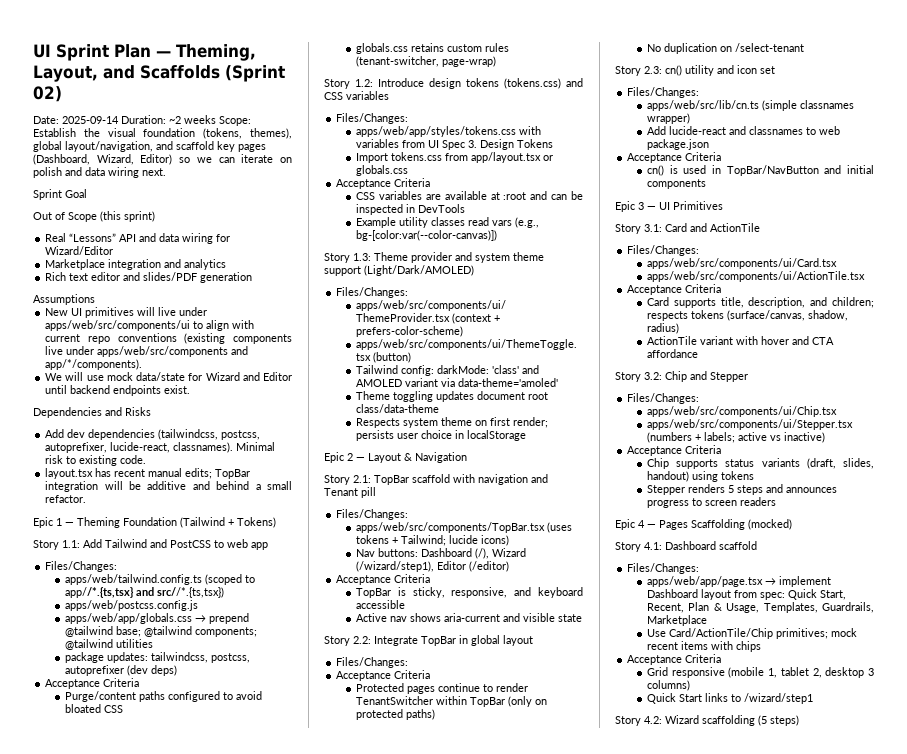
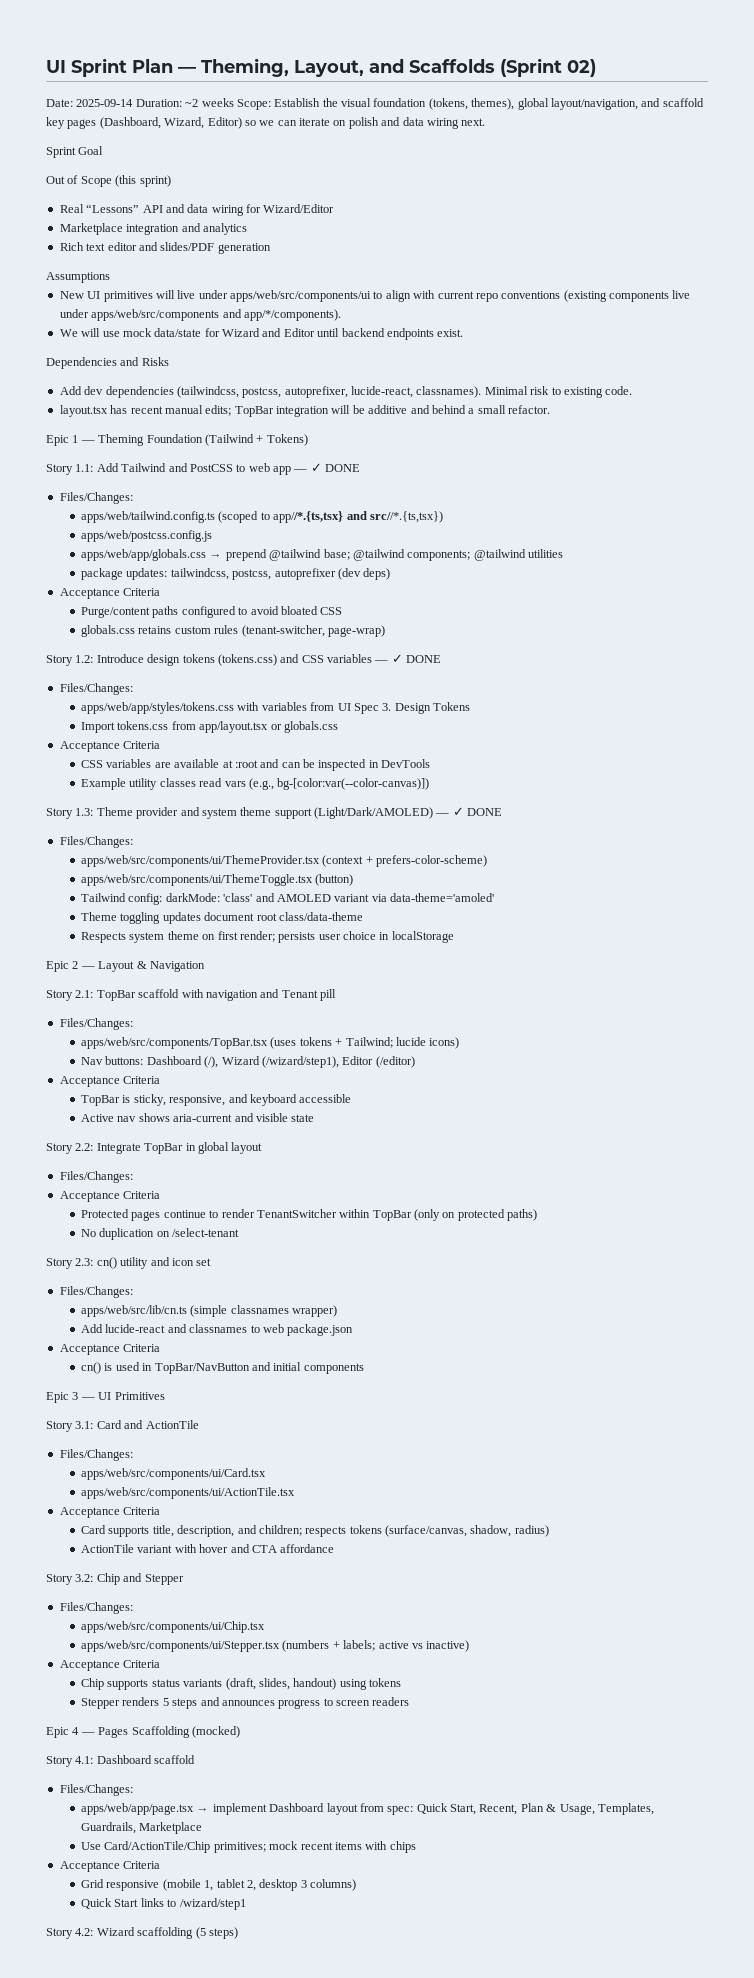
- Story 1.1: Add Tailwind and PostCSS to web app
+ Story 1.1: Add Tailwind and PostCSS to web app — ✓ DONE
- Story 1.2: Introduce design tokens (tokens.css) and CSS variables
+ Story 1.2: Introduce design tokens (tokens.css) and CSS variables — ✓ DONE
- Story 1.3: Theme provider and system theme support (Light/Dark/AMOLED)
+ Story 1.3: Theme provider and system theme support (Light/Dark/AMOLED) — ✓ DONE

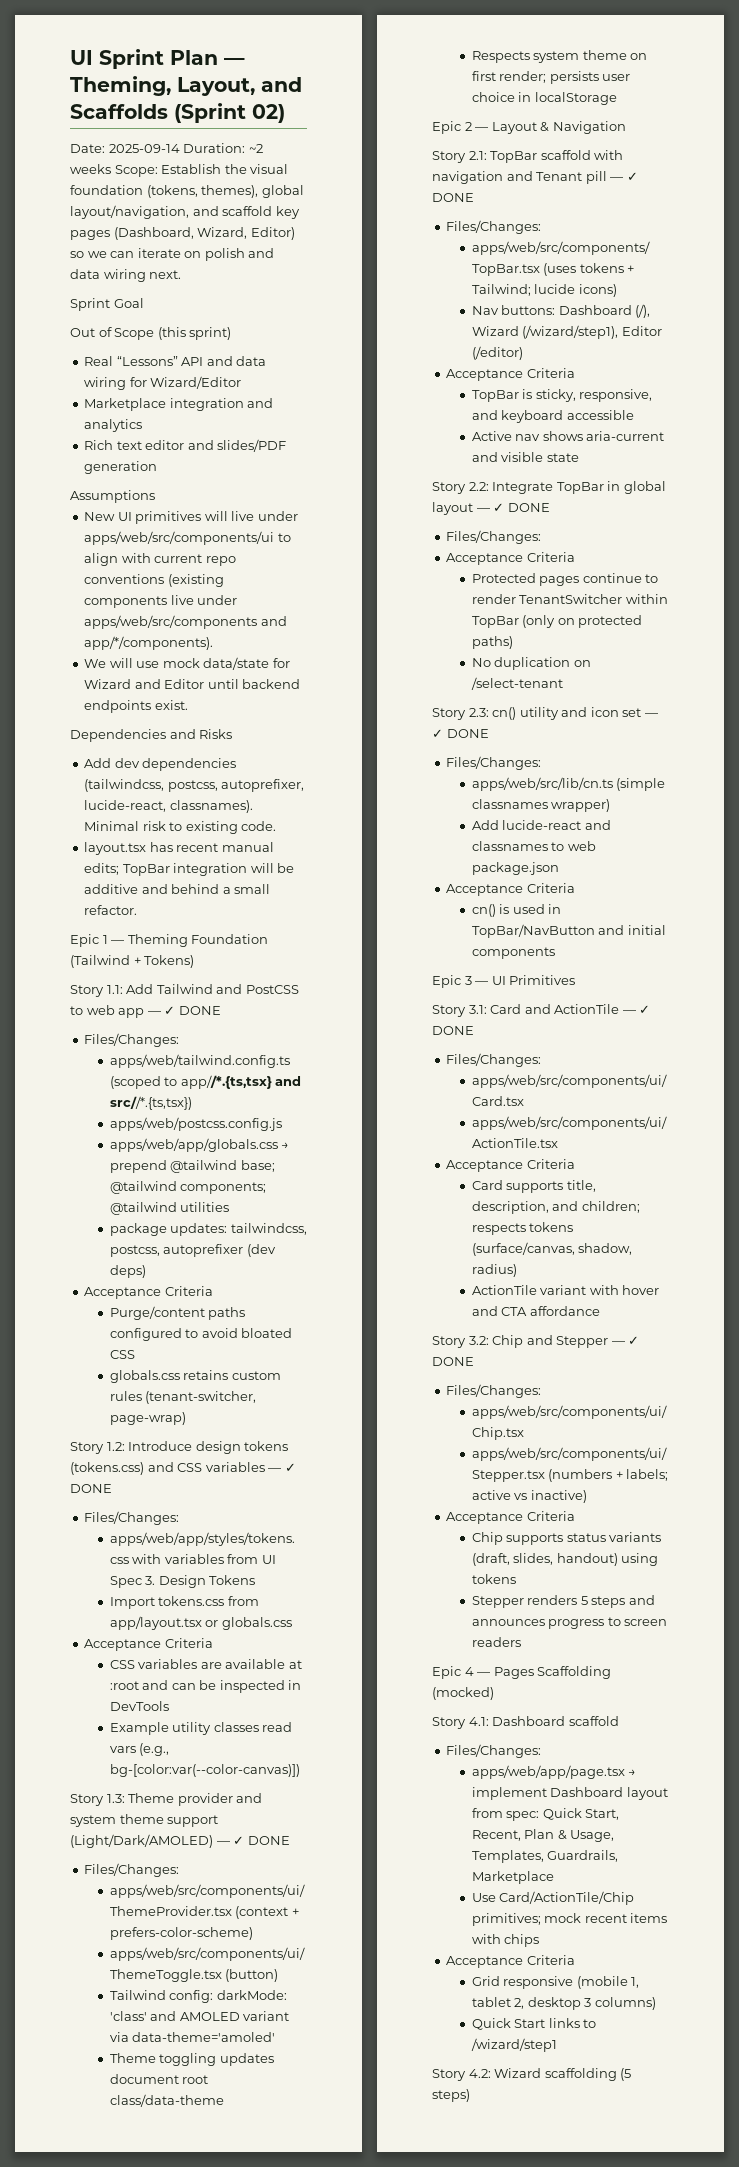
- Story 2.1: TopBar scaffold with navigation and Tenant pill
+ Story 2.1: TopBar scaffold with navigation and Tenant pill — ✓ DONE
- Story 2.2: Integrate TopBar in global layout
+ Story 2.2: Integrate TopBar in global layout — ✓ DONE
- Story 2.3: cn() utility and icon set
+ Story 2.3: cn() utility and icon set — ✓ DONE
- Story 3.1: Card and ActionTile
+ Story 3.1: Card and ActionTile — ✓ DONE
- Story 3.2: Chip and Stepper
+ Story 3.2: Chip and Stepper — ✓ DONE

